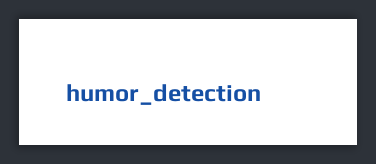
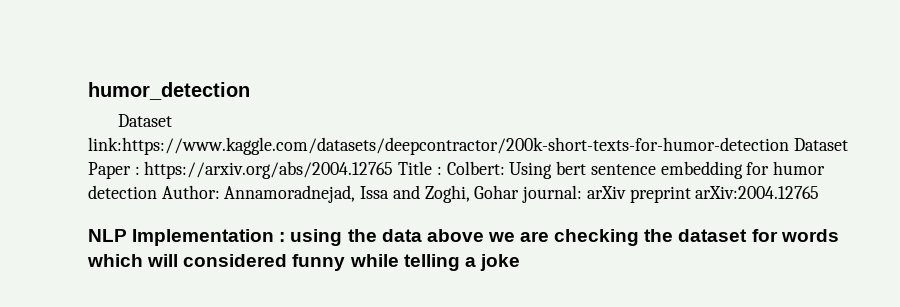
+ Dataset link:https://www.kaggle.com/datasets/deepcontractor/200k-short-texts-for-humor-detection Dataset Paper : https://arxiv.org/abs/2004.12765 Title : Colbert: Using bert sentence embedding for humor detection Author: Annamoradnejad, Issa and Zoghi, Gohar journal: arXiv preprint arXiv:2004.12765
+ NLP Implementation : using the data above we are checking the dataset for words which will considered funny while telling a joke

